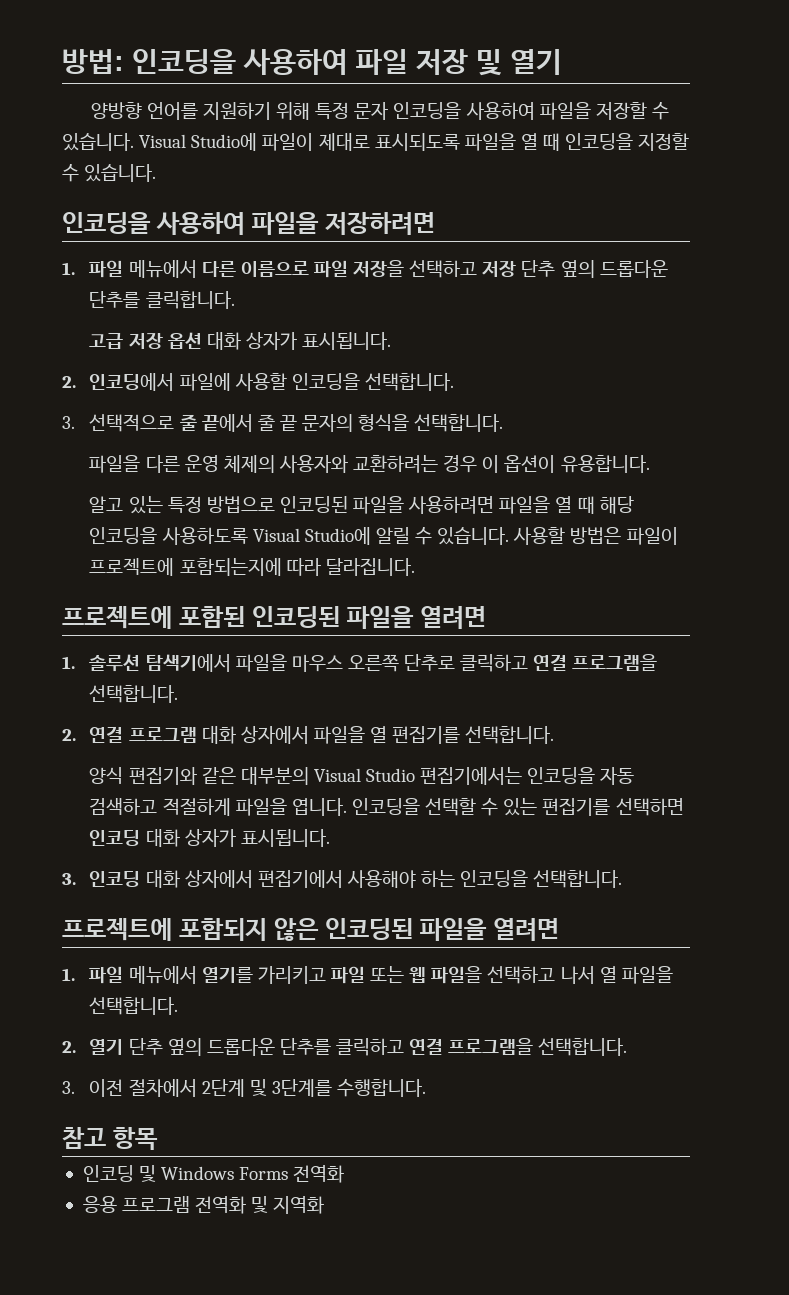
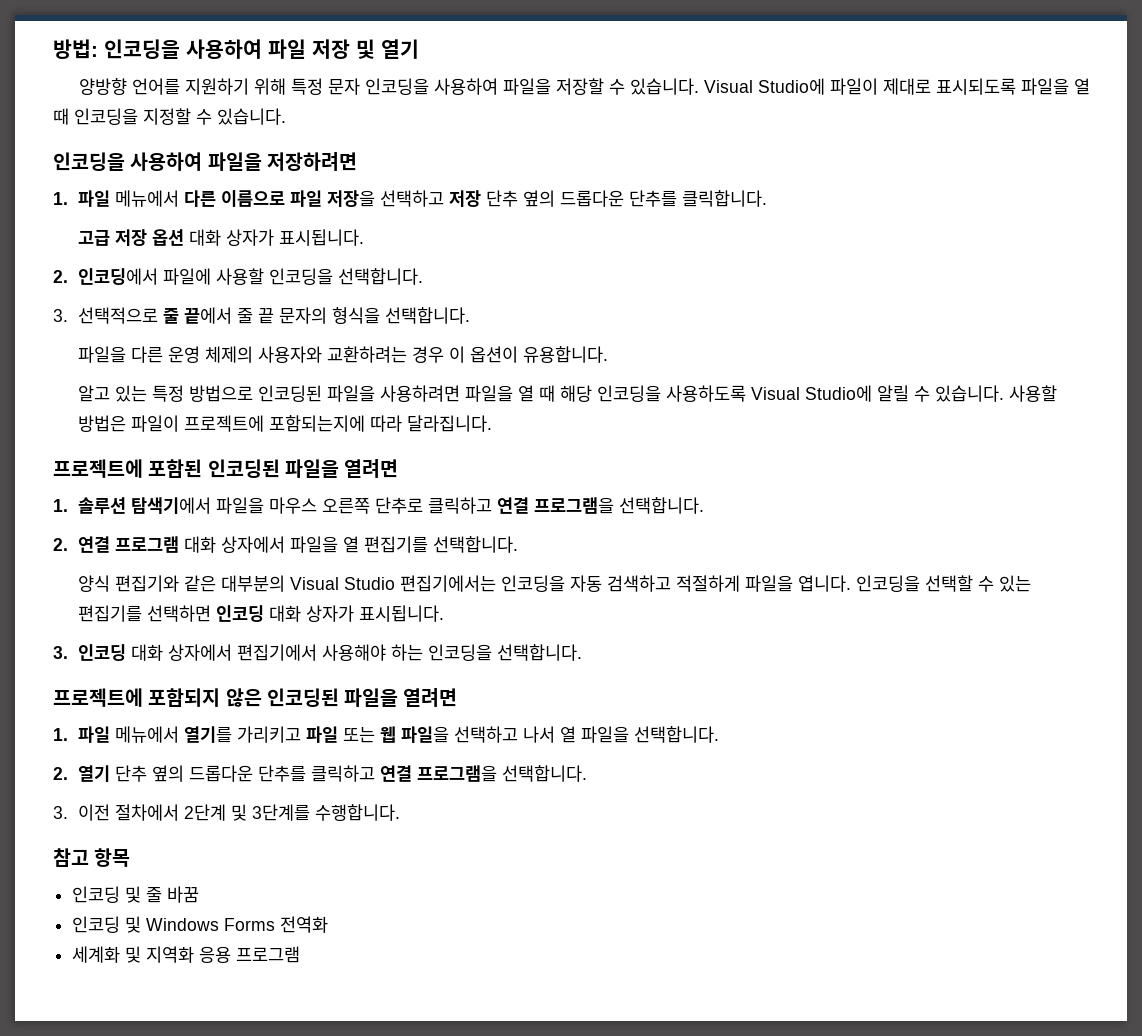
+ 인코딩 및 줄 바꿈
- 응용 프로그램 전역화 및 지역화
+ 세계화 및 지역화 응용 프로그램

